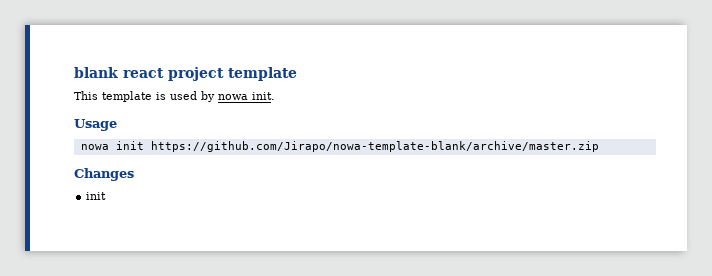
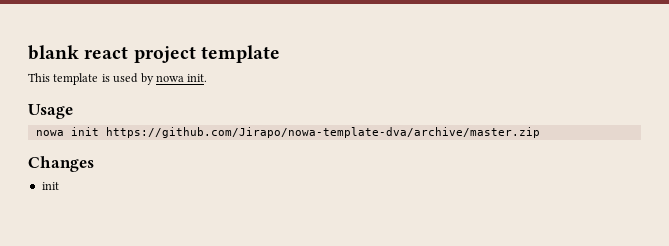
- nowa init https://github.com/Jirapo/nowa-template-blank/archive/master.zip
+ nowa init https://github.com/Jirapo/nowa-template-dva/archive/master.zip

